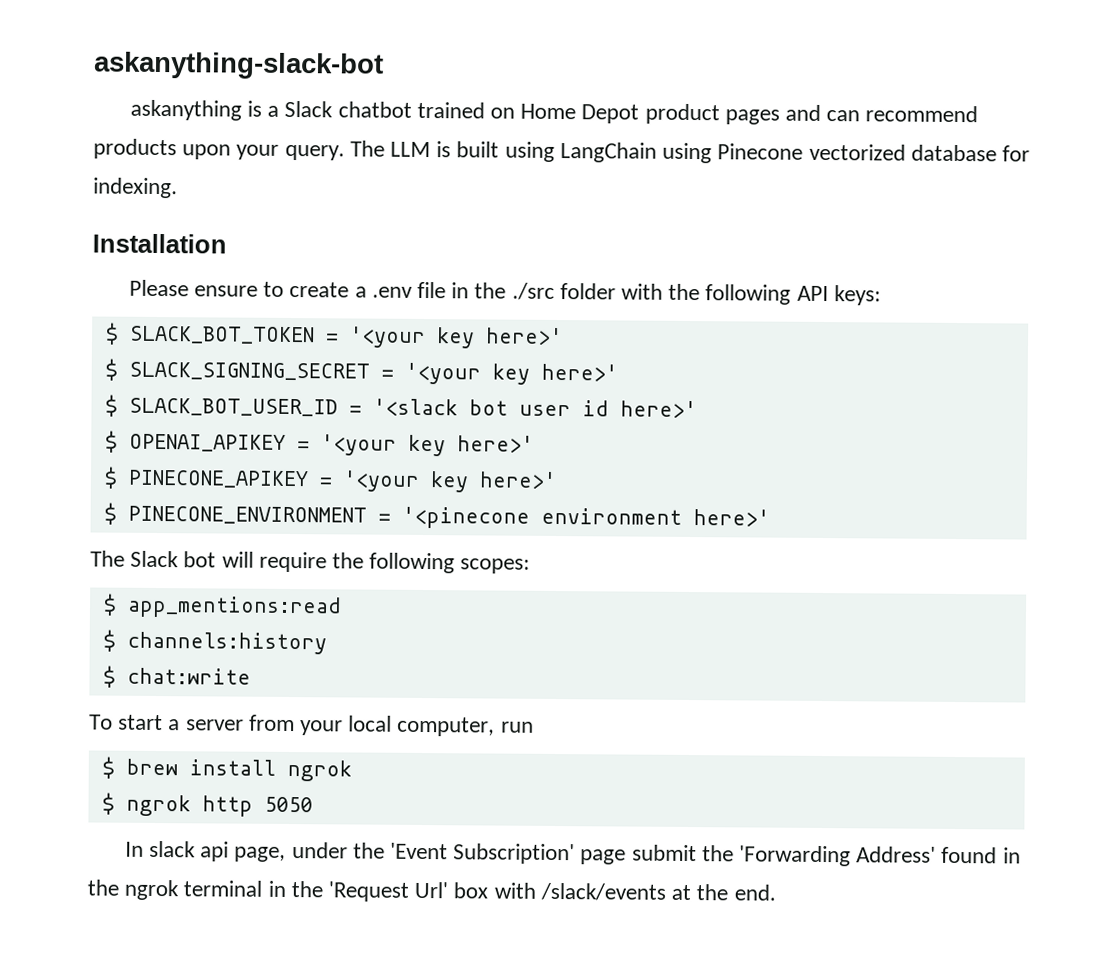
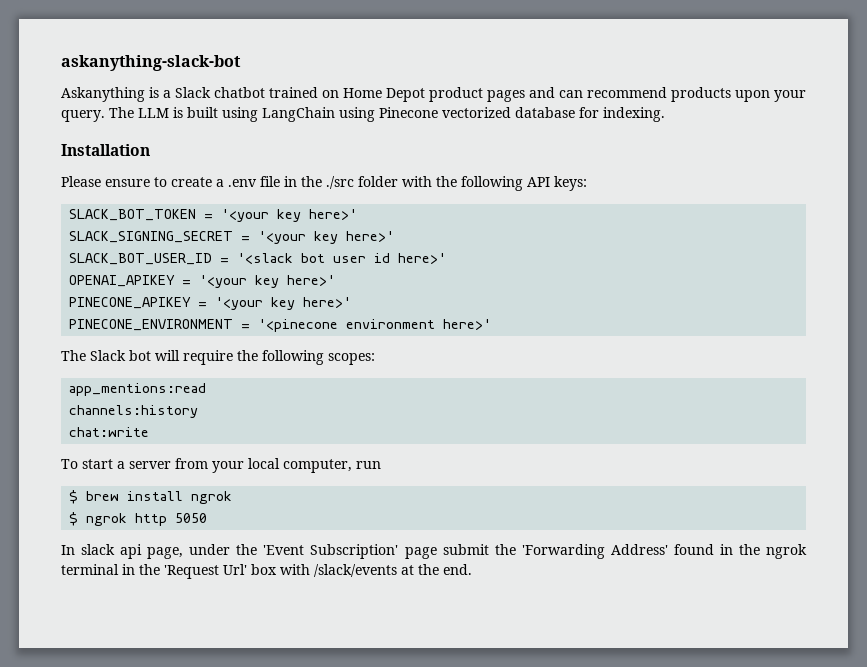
- askanything is a Slack chatbot trained on Home Depot product pages and can recommend products upon your query.
+ Askanything is a Slack chatbot trained on Home Depot product pages and can recommend products upon your query.
- $ SLACK_BOT_TOKEN = '<your key here>'
+ SLACK_BOT_TOKEN = '<your key here>'
- $ SLACK_SIGNING_SECRET = '<your key here>'
+ SLACK_SIGNING_SECRET = '<your key here>'
- $ SLACK_BOT_USER_ID = '<slack bot user id here>'
+ SLACK_BOT_USER_ID = '<slack bot user id here>'
- $ OPENAI_APIKEY = '<your key here>'
+ OPENAI_APIKEY = '<your key here>'
- $ PINECONE_APIKEY = '<your key here>'
+ PINECONE_APIKEY = '<your key here>'
- $ PINECONE_ENVIRONMENT = '<pinecone environment here>'
+ PINECONE_ENVIRONMENT = '<pinecone environment here>'
- $ app_mentions:read
+ app_mentions:read
- $ channels:history
+ channels:history
- $ chat:write
+ chat:write

